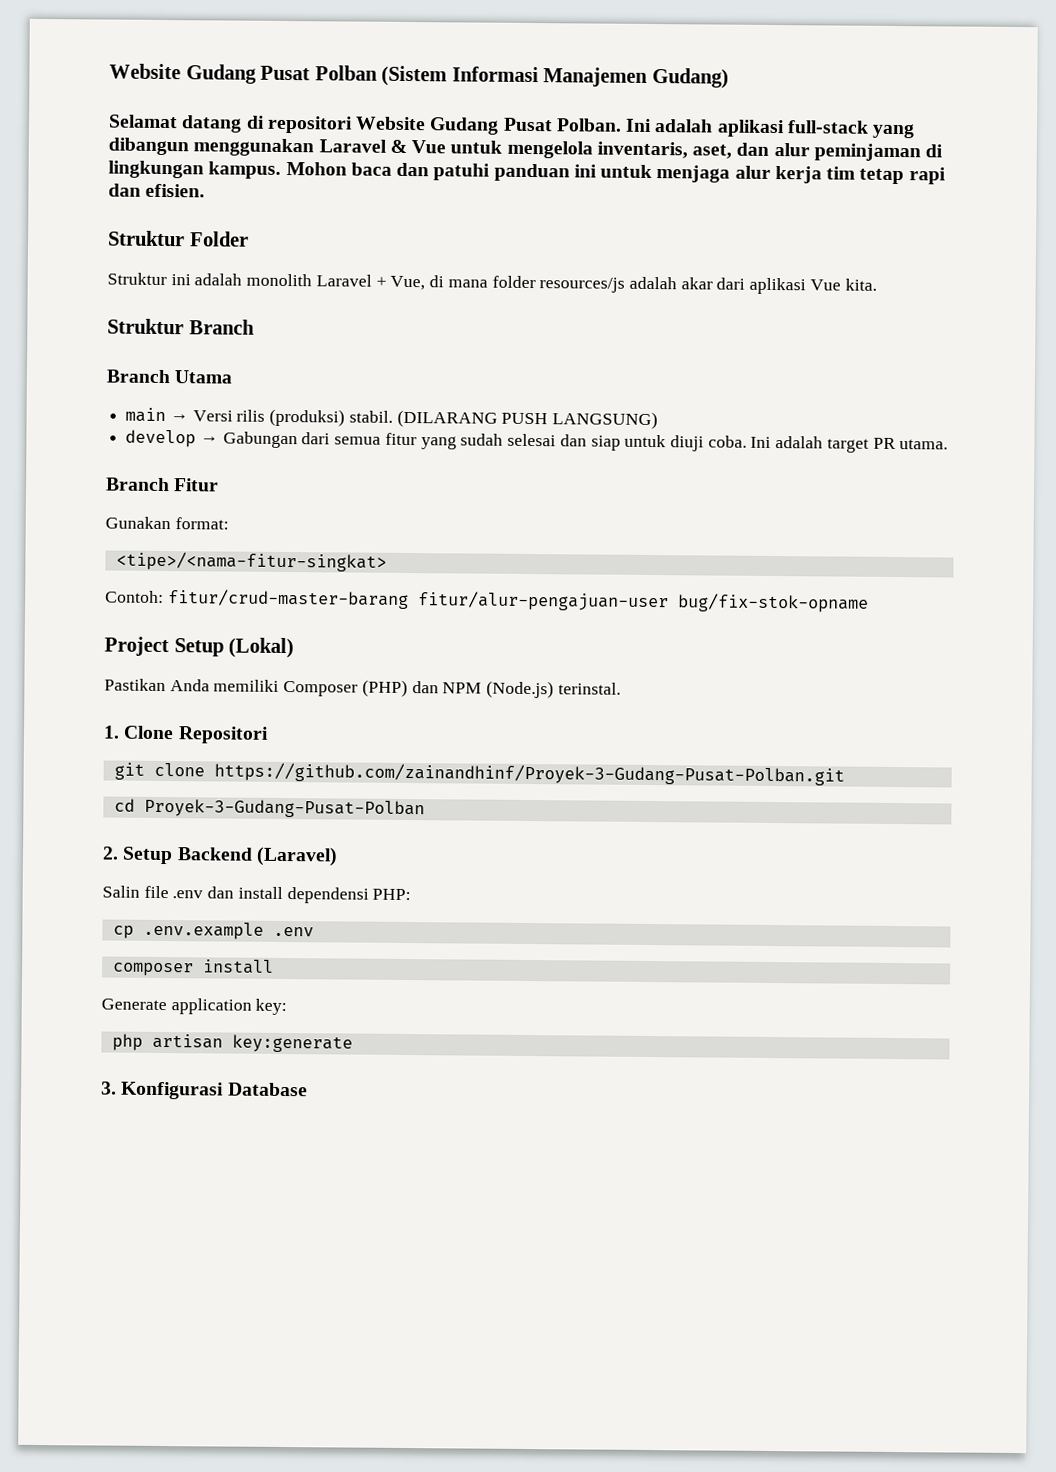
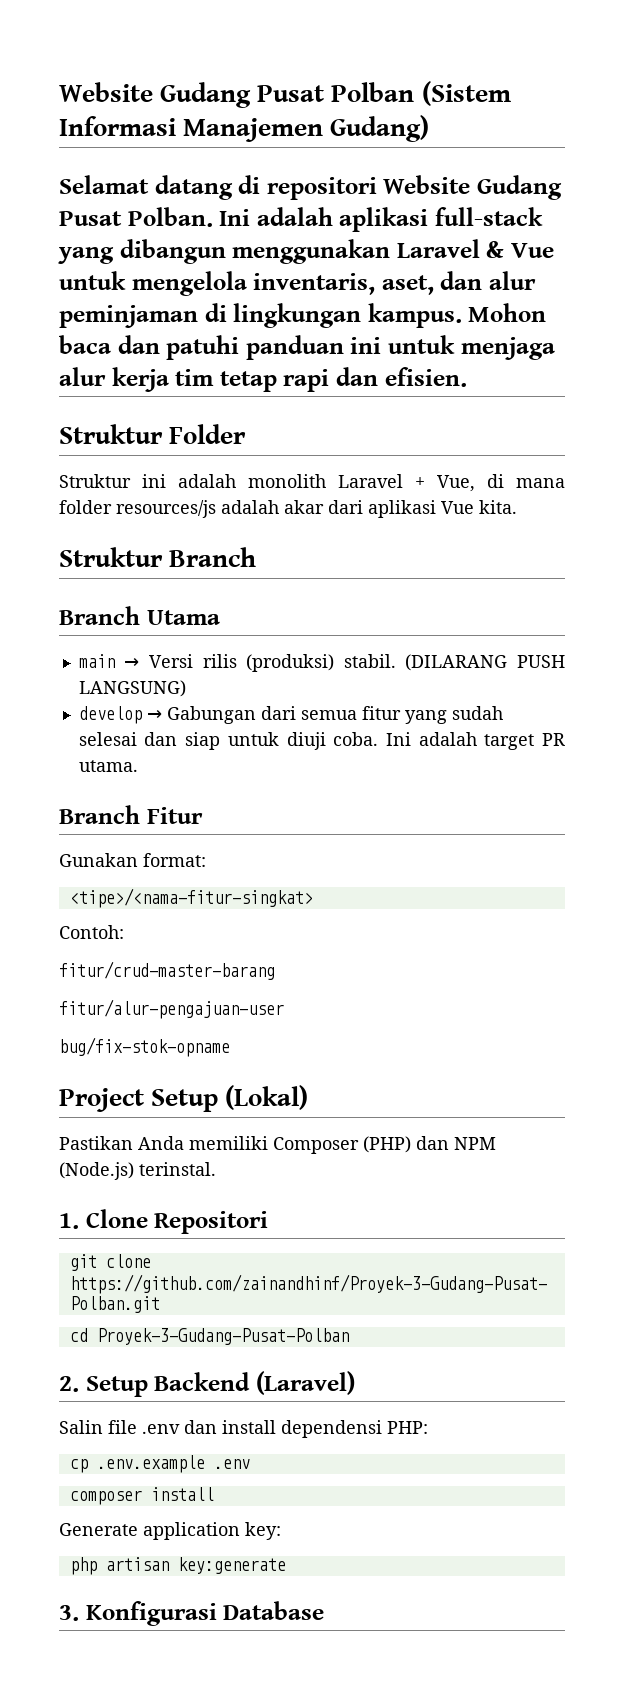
- Contoh: fitur/crud-master-barang fitur/alur-pengajuan-user bug/fix-stok-opname
+ Contoh:
+ fitur/crud-master-barang
+ fitur/alur-pengajuan-user
+ bug/fix-stok-opname

